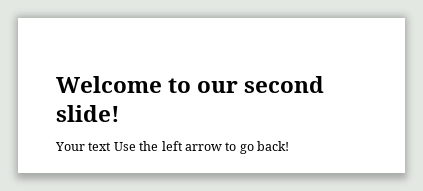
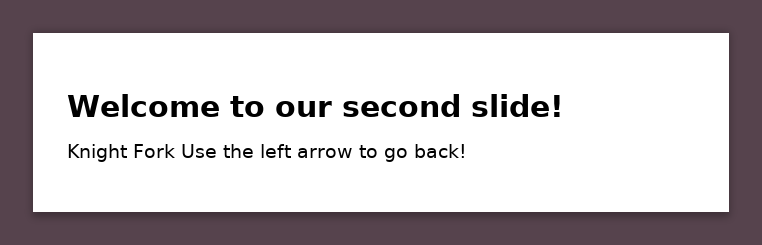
- Your text Use the left arrow to go back!
+ Knight Fork Use the left arrow to go back!

